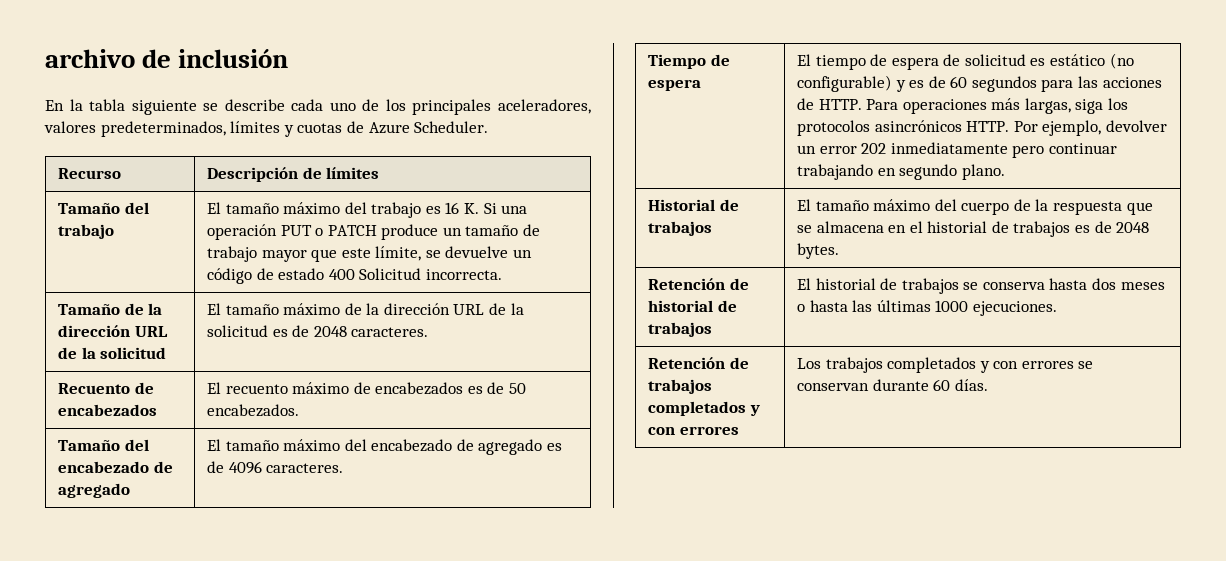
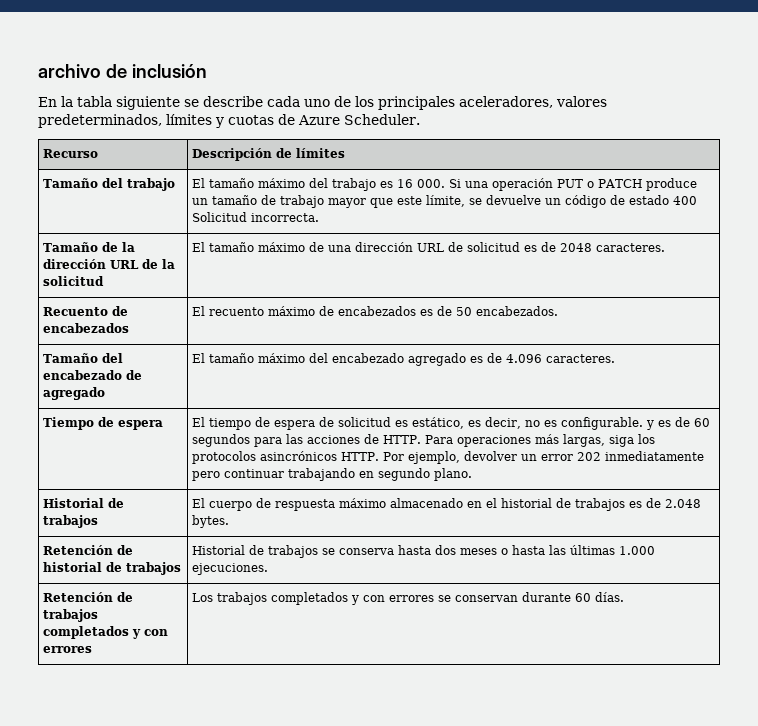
- Tamaño del trabajo | El tamaño máximo del trabajo es 16 K. Si una operación PUT o PATCH produce un tamaño de trabajo mayor que este límite, se devuelve un código de estado 400 Solicitud incorrecta.
+ Tamaño del trabajo | El tamaño máximo del trabajo es 16 000. Si una operación PUT o PATCH produce un tamaño de trabajo mayor que este límite, se devuelve un código de estado 400 Solicitud incorrecta.
- Tamaño de la dirección URL de la solicitud | El tamaño máximo de la dirección URL de la solicitud es de 2048 caracteres.
+ Tamaño de la dirección URL de la solicitud | El tamaño máximo de una dirección URL de solicitud es de 2048 caracteres.
- Tamaño del encabezado de agregado | El tamaño máximo del encabezado de agregado es de 4096 caracteres.
+ Tamaño del encabezado de agregado | El tamaño máximo del encabezado agregado es de 4.096 caracteres.
- El tiempo de espera de solicitud es estático (no configurable) y es de 60 segundos para las acciones de HTTP.
+ El tiempo de espera de solicitud es estático, es decir, no es configurable. y es de 60 segundos para las acciones de HTTP.
- Historial de trabajos | El tamaño máximo del cuerpo de la respuesta que se almacena en el historial de trabajos es de 2048 bytes.
+ Historial de trabajos | El cuerpo de respuesta máximo almacenado en el historial de trabajos es de 2.048 bytes.
- Retención de historial de trabajos | El historial de trabajos se conserva hasta dos meses o hasta las últimas 1000 ejecuciones.
+ Retención de historial de trabajos | Historial de trabajos se conserva hasta dos meses o hasta las últimas 1.000 ejecuciones.

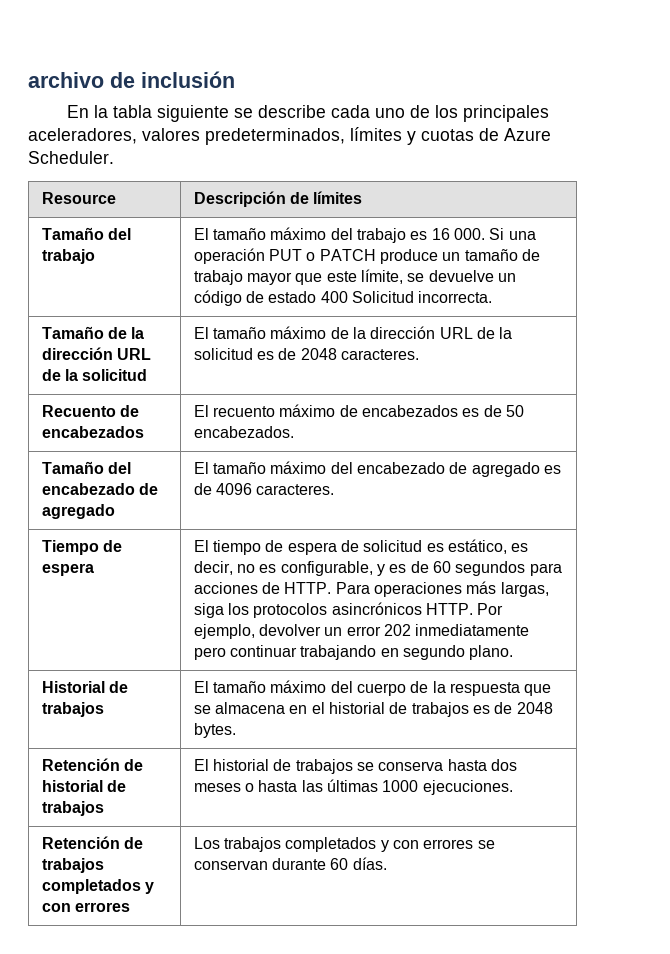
- Recurso | Descripción de límites
+ Resource | Descripción de límites
- Tamaño de la dirección URL de la solicitud | El tamaño máximo de una dirección URL de solicitud es de 2048 caracteres.
+ Tamaño de la dirección URL de la solicitud | El tamaño máximo de la dirección URL de la solicitud es de 2048 caracteres.
- Tamaño del encabezado de agregado | El tamaño máximo del encabezado agregado es de 4.096 caracteres.
+ Tamaño del encabezado de agregado | El tamaño máximo del encabezado de agregado es de 4096 caracteres.
- El tiempo de espera de solicitud es estático, es decir, no es configurable. y es de 60 segundos para las acciones de HTTP.
+ El tiempo de espera de solicitud es estático, es decir, no es configurable, y es de 60 segundos para acciones de HTTP.
- Historial de trabajos | El cuerpo de respuesta máximo almacenado en el historial de trabajos es de 2.048 bytes.
+ Historial de trabajos | El tamaño máximo del cuerpo de la respuesta que se almacena en el historial de trabajos es de 2048 bytes.
- Retención de historial de trabajos | Historial de trabajos se conserva hasta dos meses o hasta las últimas 1.000 ejecuciones.
+ Retención de historial de trabajos | El historial de trabajos se conserva hasta dos meses o hasta las últimas 1000 ejecuciones.

